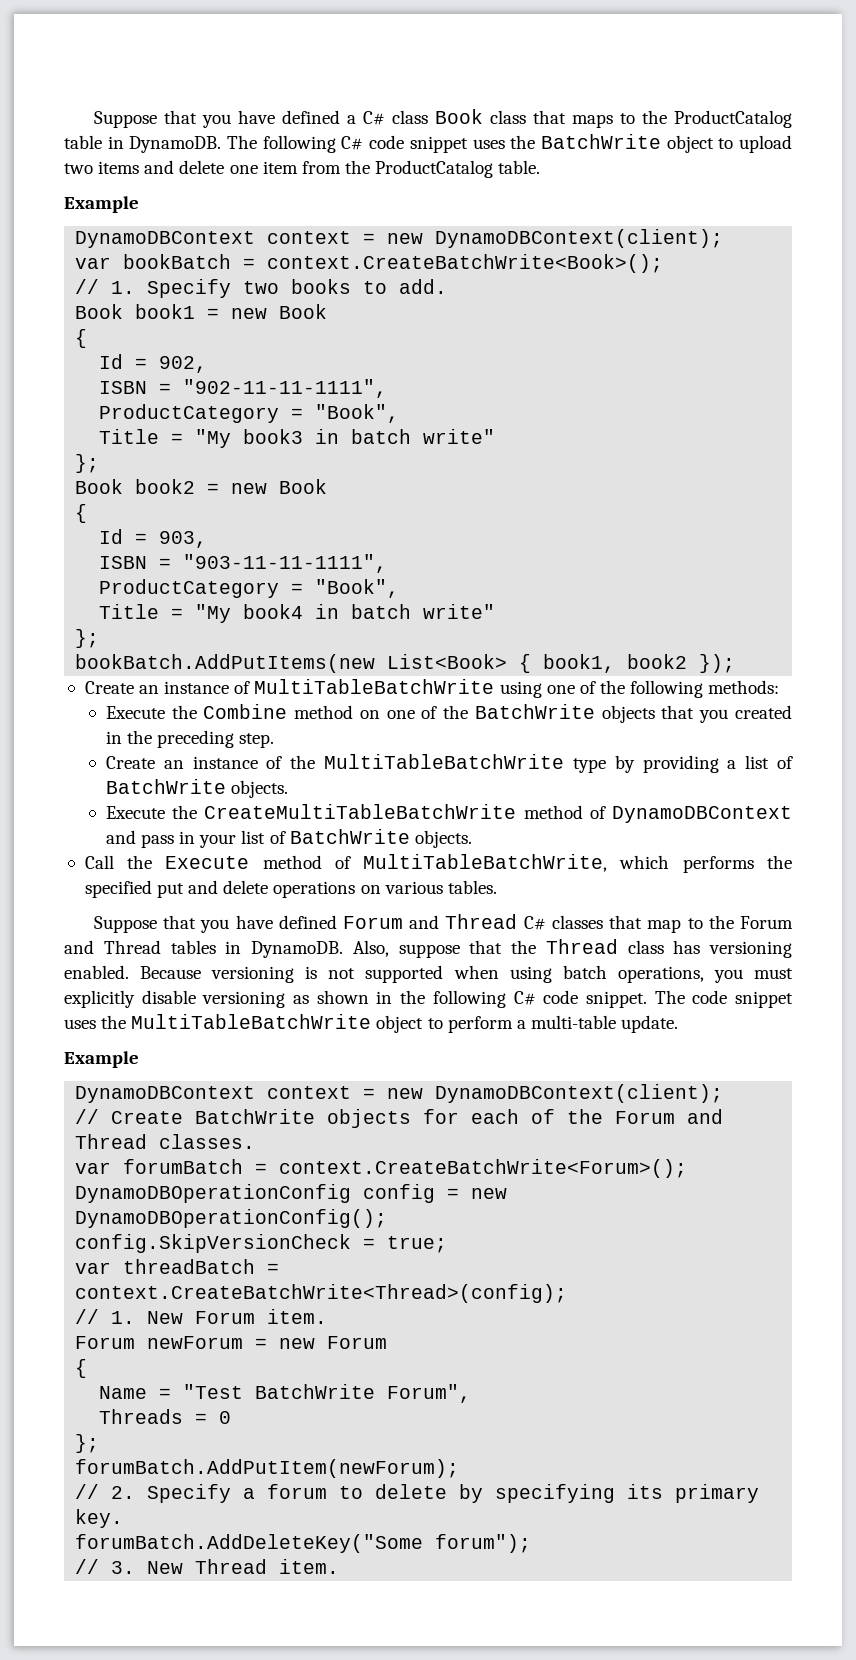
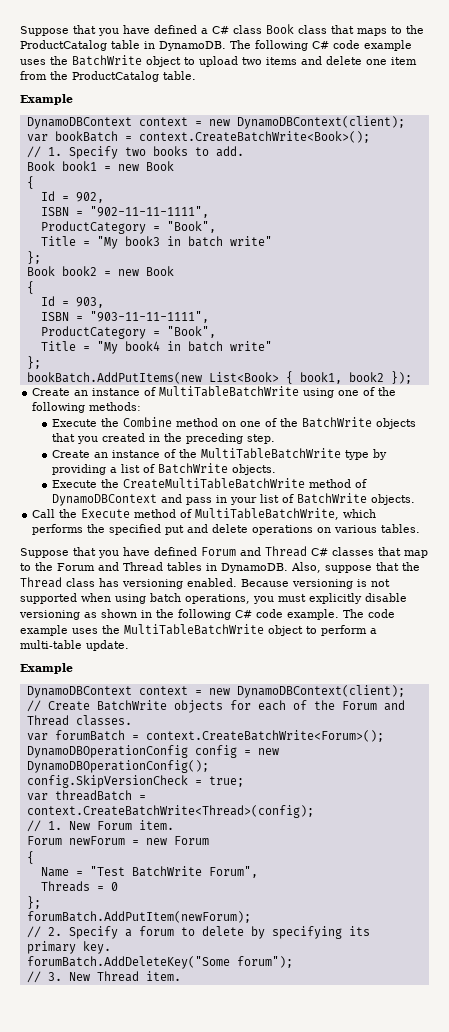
- The following C# code snippet uses the BatchWrite object to upload two items and delete one item from the ProductCatalog table.
+ The following C# code example uses the BatchWrite object to upload two items and delete one item from the ProductCatalog table.
- Because versioning is not supported when using batch operations, you must explicitly disable versioning as shown in the following C# code snippet.
+ Because versioning is not supported when using batch operations, you must explicitly disable versioning as shown in the following C# code example.
- The code snippet uses the MultiTableBatchWrite object to perform a multi-table update.
+ The code example uses the MultiTableBatchWrite object to perform a multi-table update.

